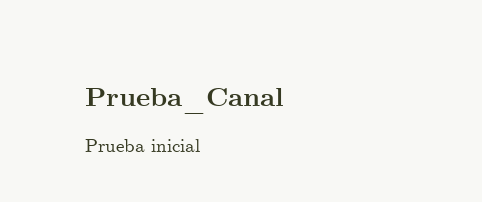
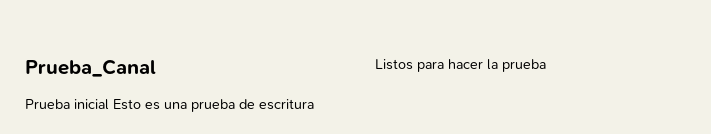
- Prueba inicial
+ Prueba inicial Esto es una prueba de escritura Listos para hacer la prueba

